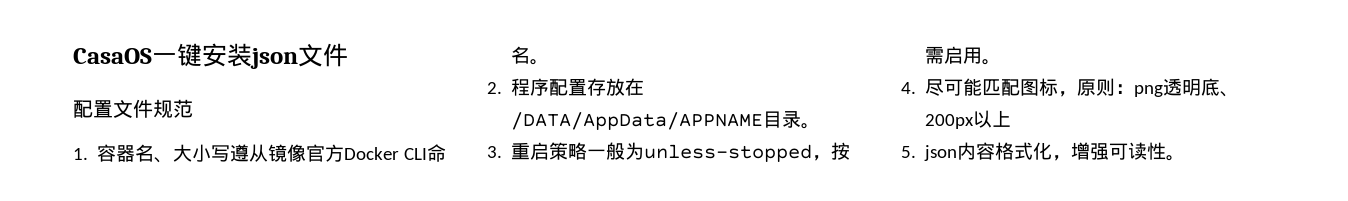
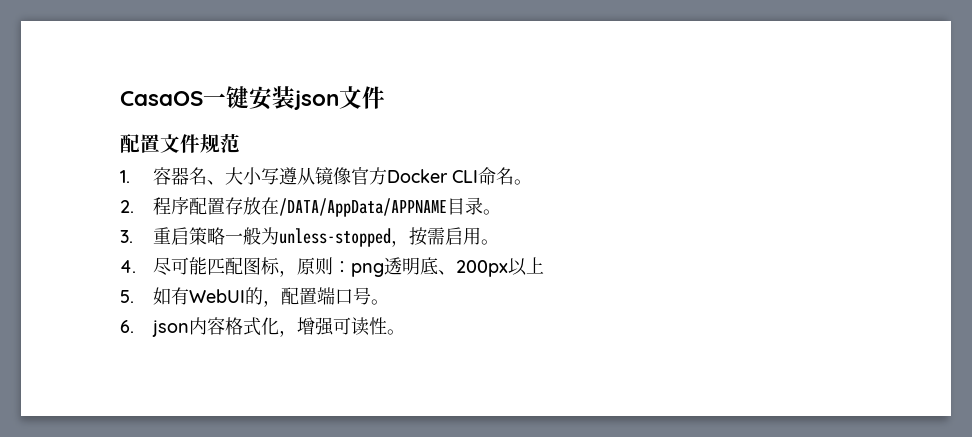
- 5. json内容格式化，增强可读性。
+ 5.如有WebUI的，配置端口号。
+ 6. json内容格式化，增强可读性。

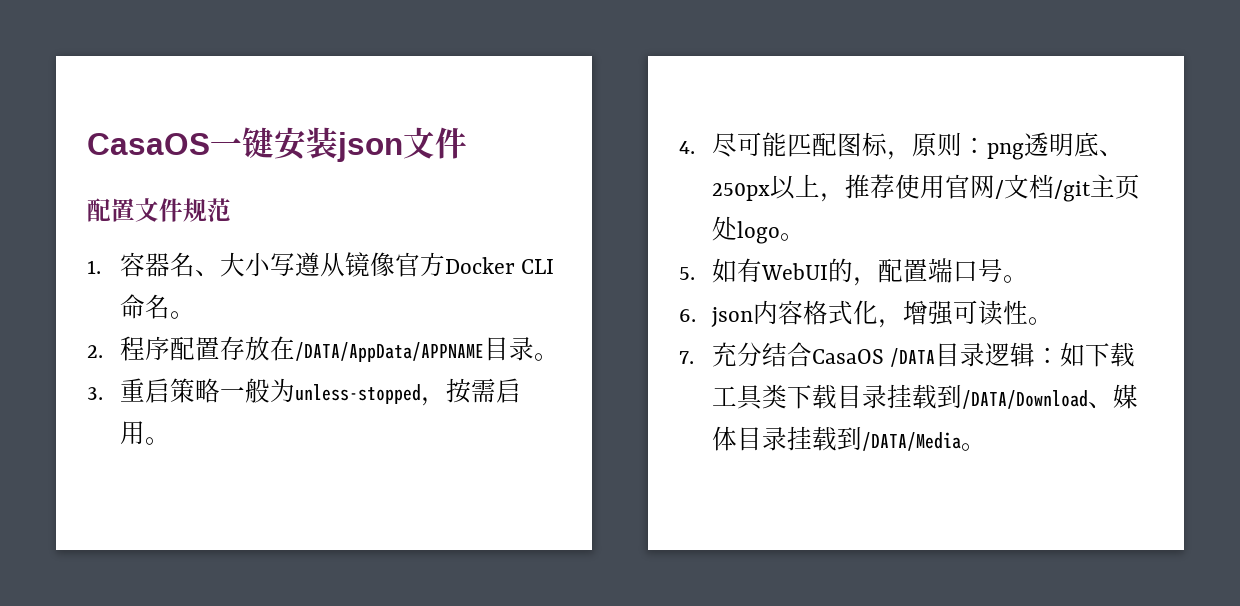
- 4.尽可能匹配图标，原则：png透明底、200px以上
+ 4.尽可能匹配图标，原则：png透明底、250px以上，推荐使用官网/文档/git主页处logo。
+ 7.充分结合CasaOS /DATA目录逻辑：如下载工具类下载目录挂载到/DATA/Download、媒体目录挂载到/DATA/Media。

